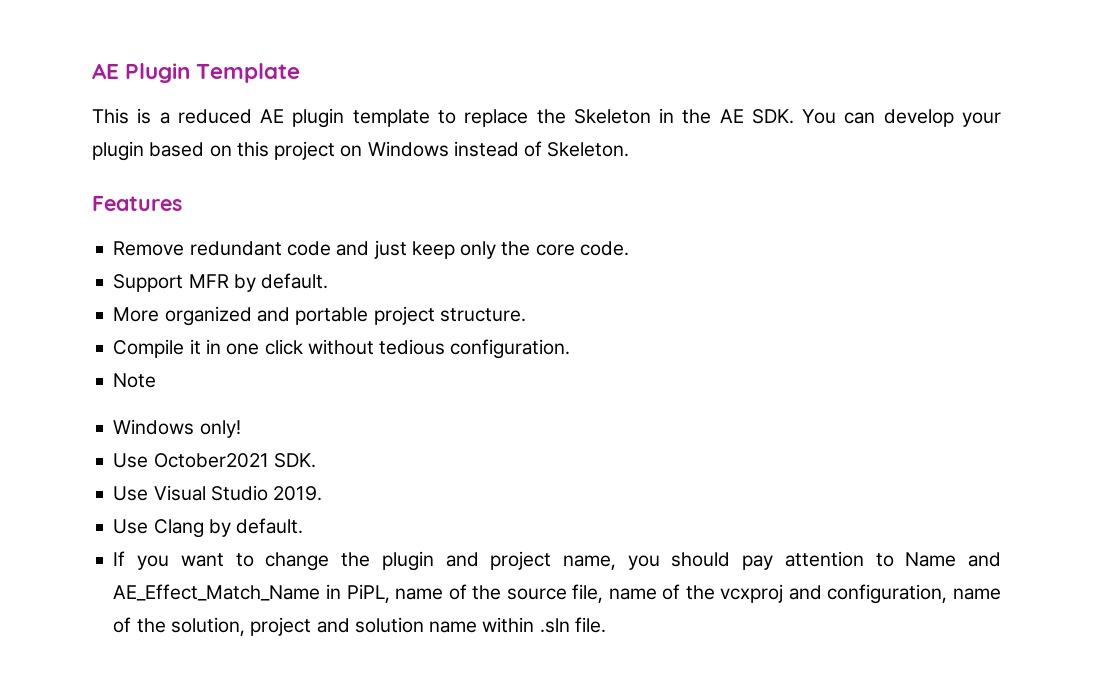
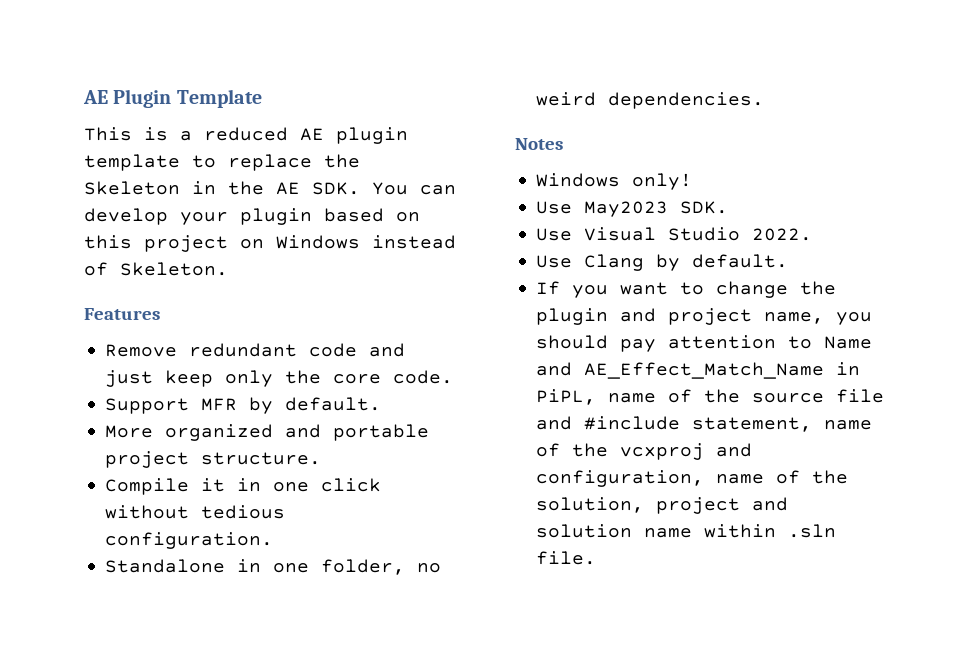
- Note
+ Standalone in one folder, no weird dependencies.
+ Notes
- Use October2021 SDK.
+ Use May2023 SDK.
- Use Visual Studio 2019.
+ Use Visual Studio 2022.
- If you want to change the plugin and project name, you should pay attention to Name and AE_Effect_Match_Name in PiPL, name of the source file, name of the vcxproj and configuration, name of the solution, project and solution name within .sln file.
+ If you want to change the plugin and project name, you should pay attention to Name and AE_Effect_Match_Name in PiPL, name of the source file and #include statement, name of the vcxproj and configuration, name of the solution, project and solution name within .sln file.

